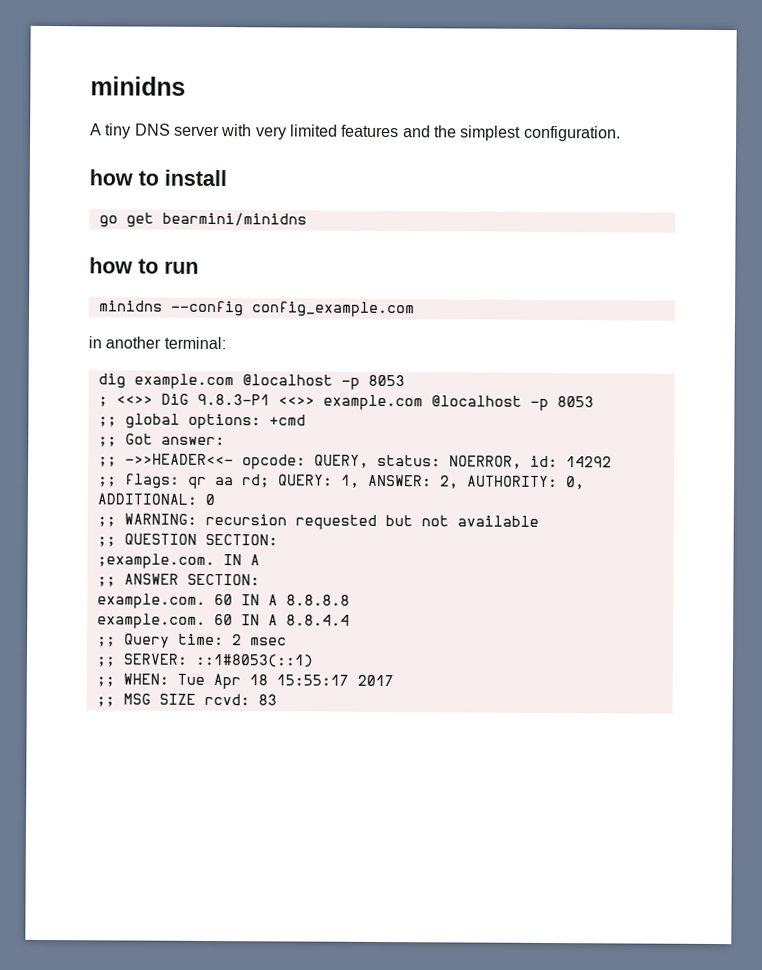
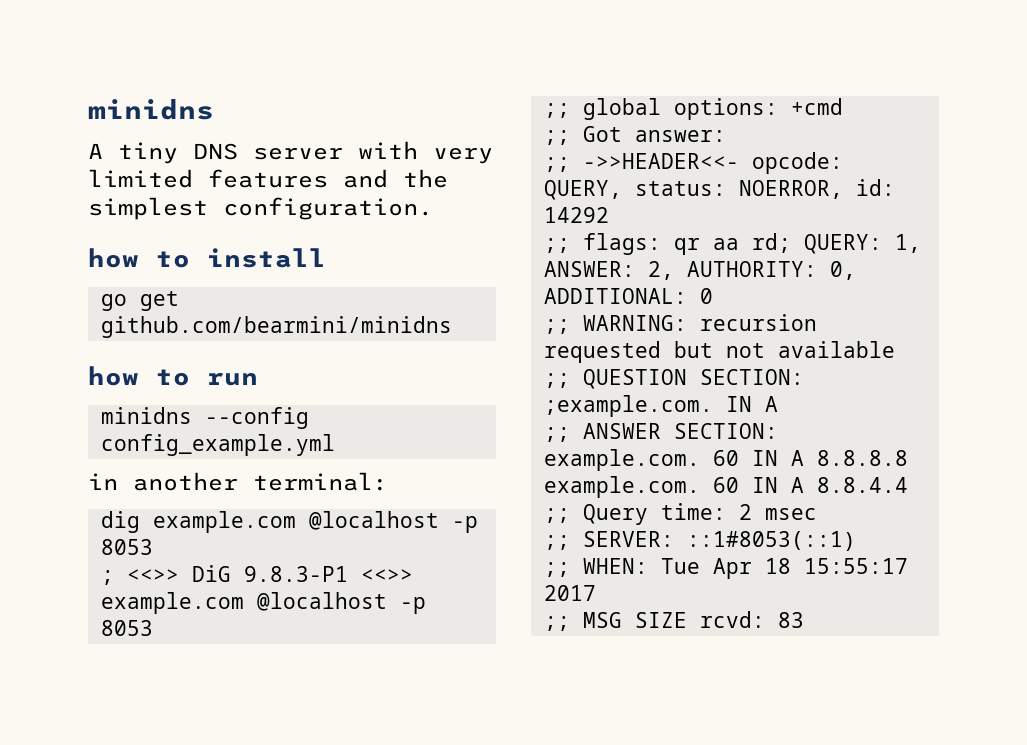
- go get bearmini/minidns
+ go get github.com/bearmini/minidns
- minidns --config config_example.com
+ minidns --config config_example.yml

